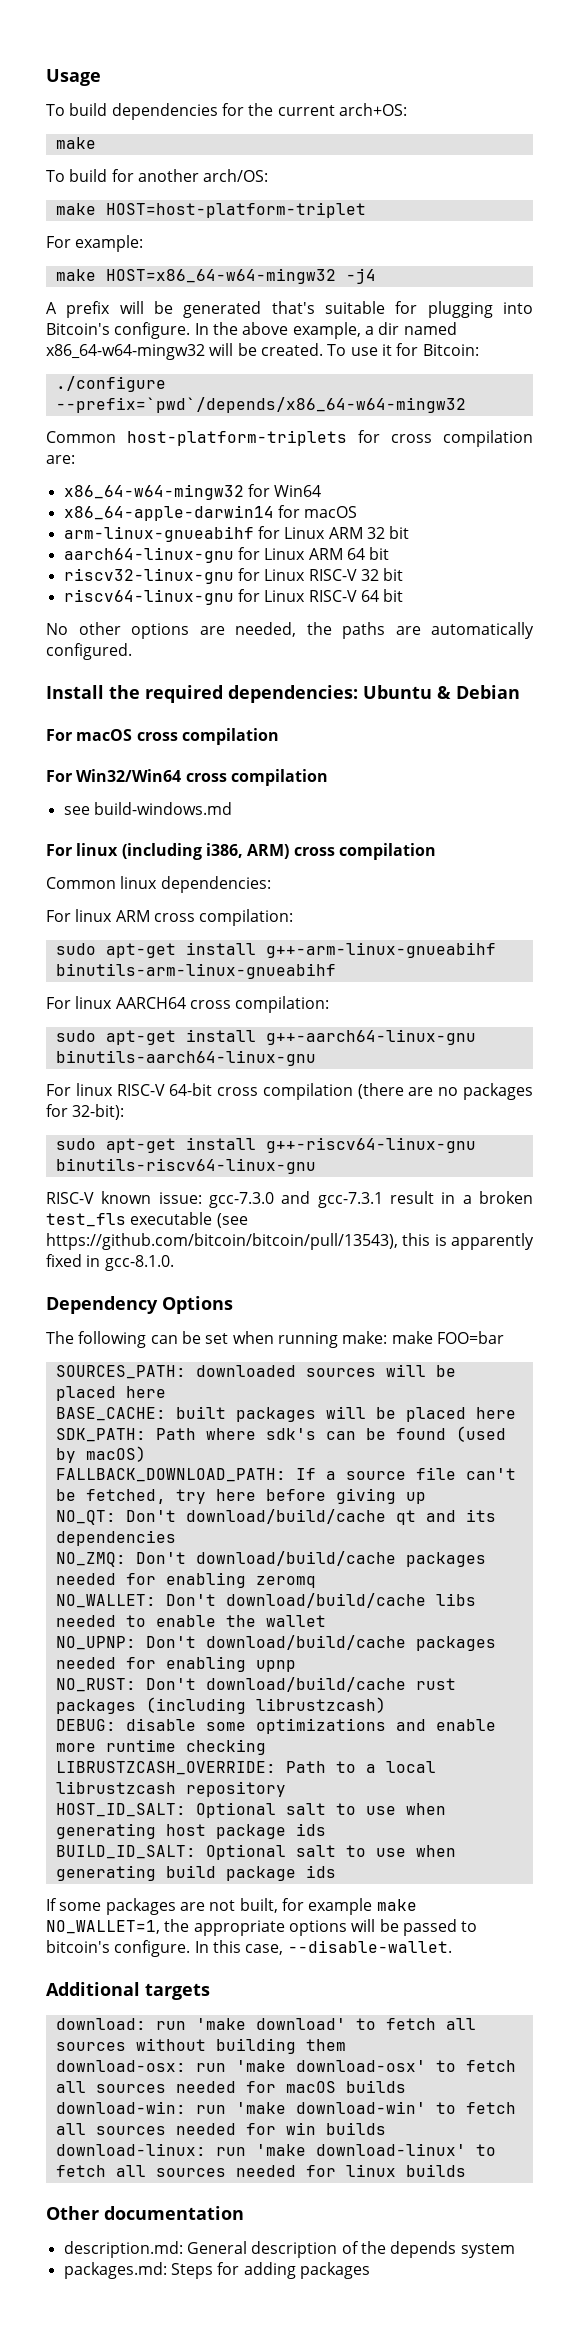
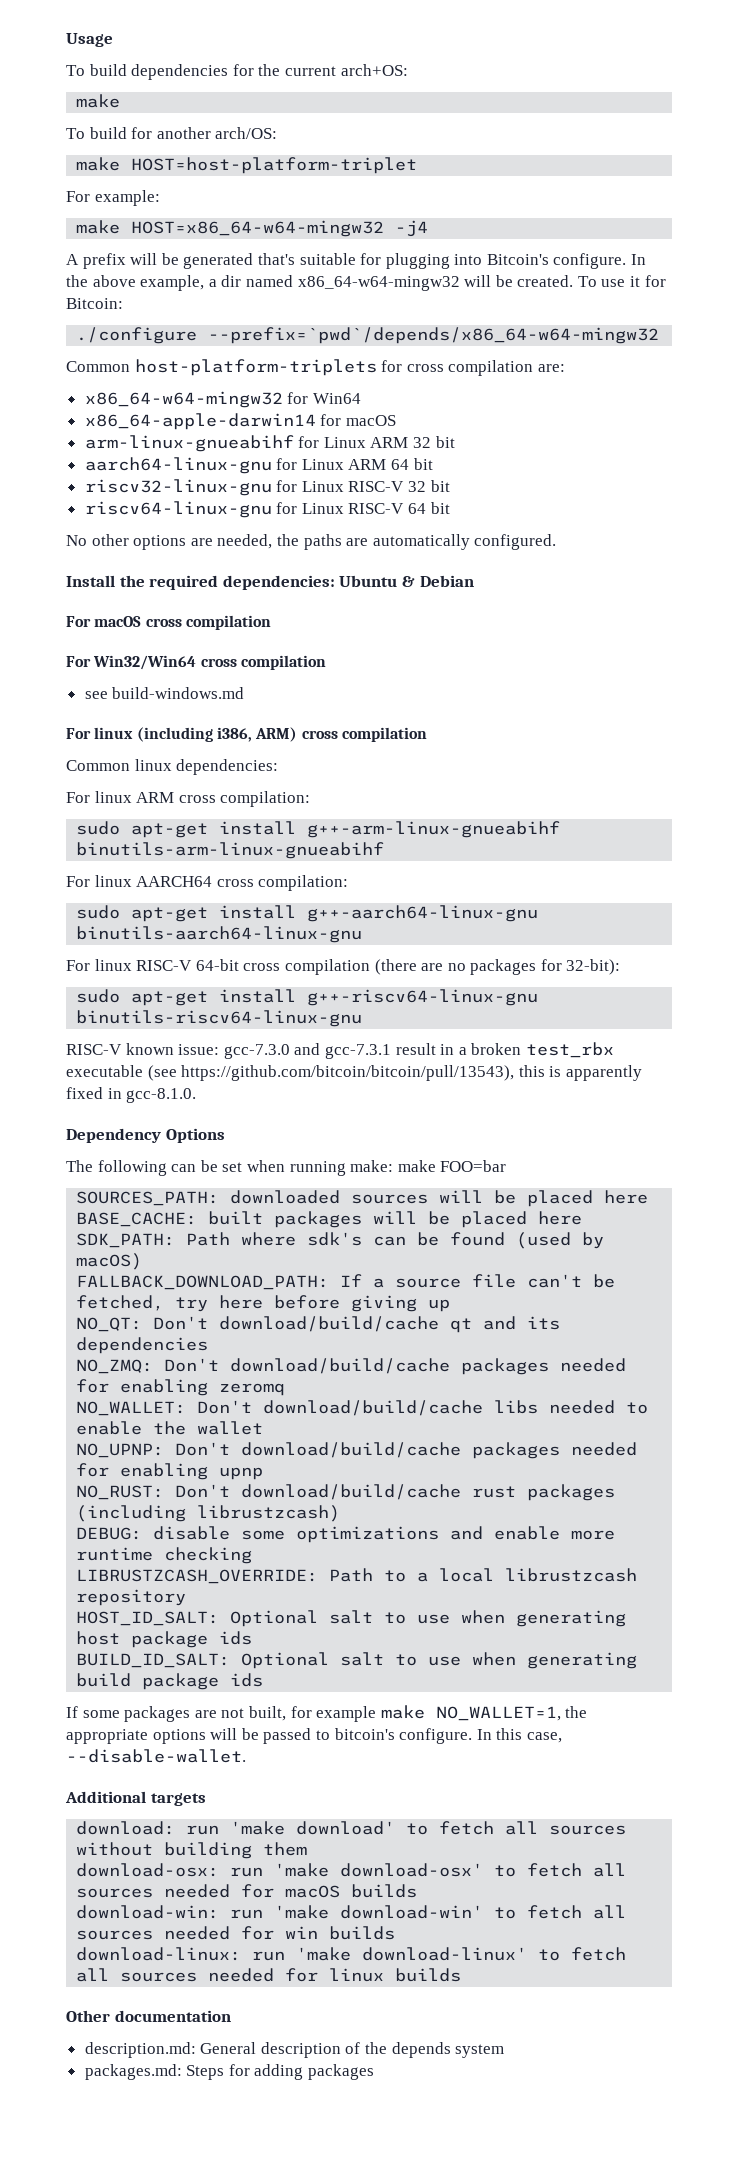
- RISC-V known issue: gcc-7.3.0 and gcc-7.3.1 result in a broken test_fls executable (see https://github.com/bitcoin/bitcoin/pull/13543), this is apparently fixed in gcc-8.1.0.
+ RISC-V known issue: gcc-7.3.0 and gcc-7.3.1 result in a broken test_rbx executable (see https://github.com/bitcoin/bitcoin/pull/13543), this is apparently fixed in gcc-8.1.0.

